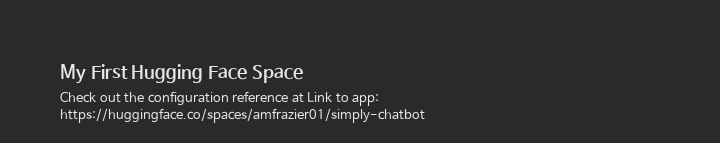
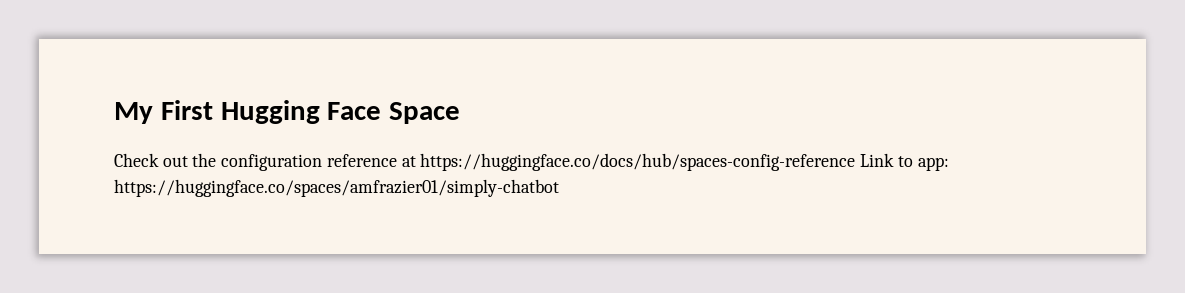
- Check out the configuration reference at Link to app: https://huggingface.co/spaces/amfrazier01/simply-chatbot
+ Check out the configuration reference at https://huggingface.co/docs/hub/spaces-config-reference Link to app: https://huggingface.co/spaces/amfrazier01/simply-chatbot

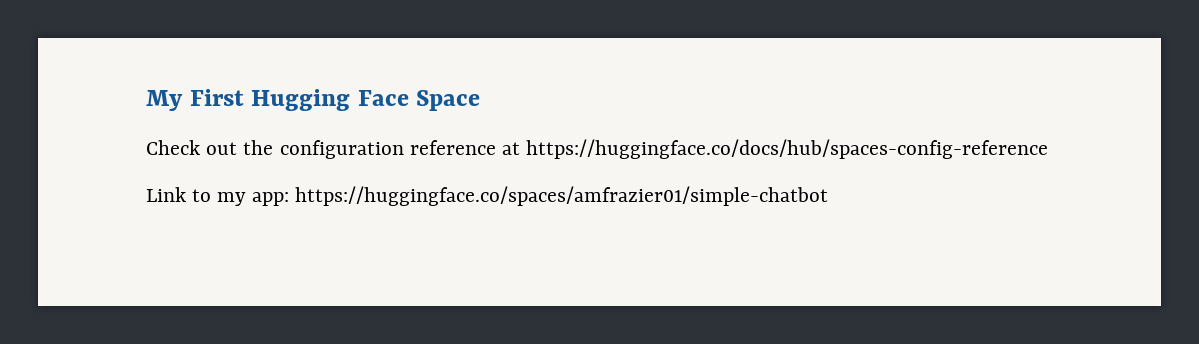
- Check out the configuration reference at https://huggingface.co/docs/hub/spaces-config-reference Link to app: https://huggingface.co/spaces/amfrazier01/simply-chatbot
+ Check out the configuration reference at https://huggingface.co/docs/hub/spaces-config-reference
+ Link to my app: https://huggingface.co/spaces/amfrazier01/simple-chatbot

